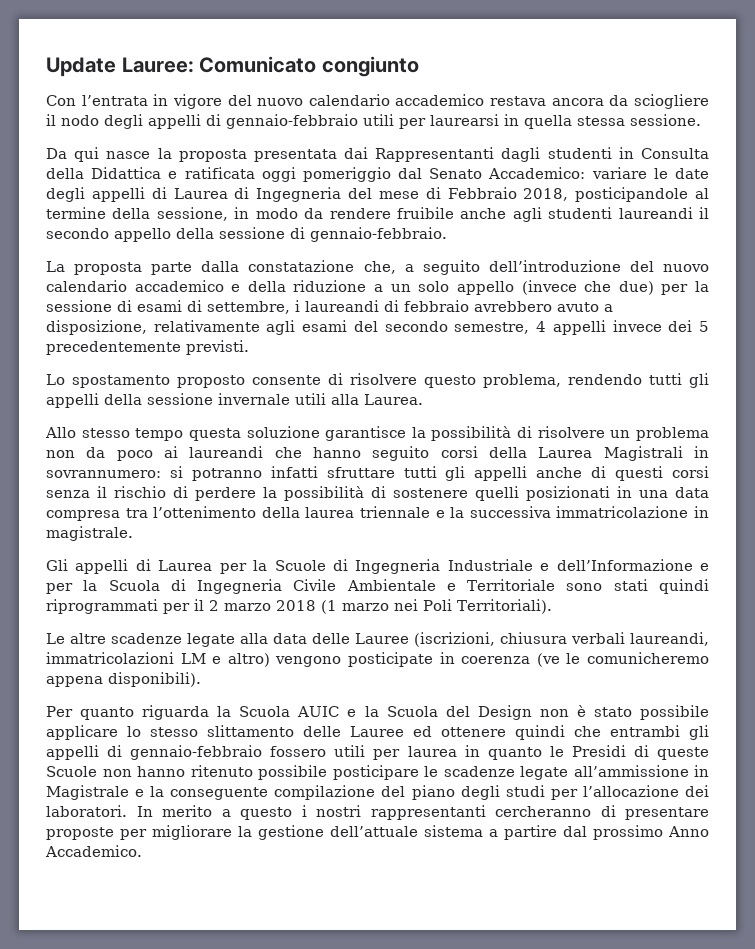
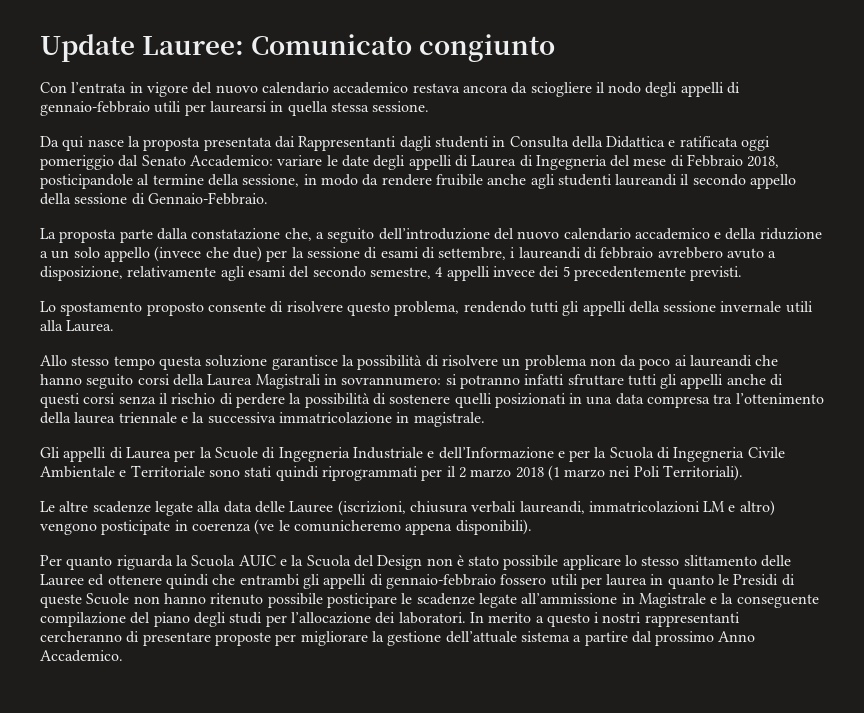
- Da qui nasce la proposta presentata dai Rappresentanti dagli studenti in Consulta della Didattica e ratificata oggi pomeriggio dal Senato Accademico: variare le date degli appelli di Laurea di Ingegneria del mese di Febbraio 2018, posticipandole al termine della sessione, in modo da rendere fruibile anche agli studenti laureandi il secondo appello della sessione di gennaio-febbraio.
+ Da qui nasce la proposta presentata dai Rappresentanti dagli studenti in Consulta della Didattica e ratificata oggi pomeriggio dal Senato Accademico: variare le date degli appelli di Laurea di Ingegneria del mese di Febbraio 2018, posticipandole al termine della sessione, in modo da rendere fruibile anche agli studenti laureandi il secondo appello della sessione di Gennaio-Febbraio.

